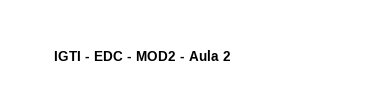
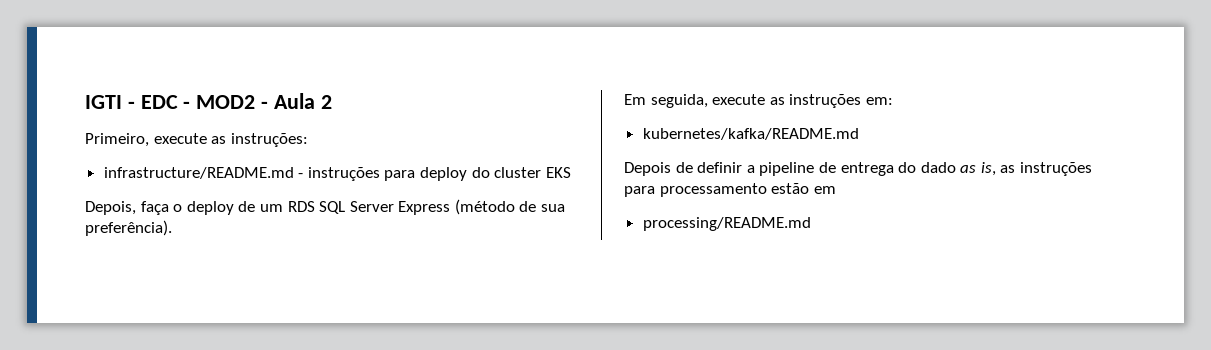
+ Primeiro, execute as instruções:
+ infrastructure/README.md - instruções para deploy do cluster EKS
+ Depois, faça o deploy de um RDS SQL Server Express (método de sua preferência).
+ Em seguida, execute as instruções em:
+ kubernetes/kafka/README.md
+ Depois de definir a pipeline de entrega do dado as is, as instruções para processamento estão em
+ processing/README.md

